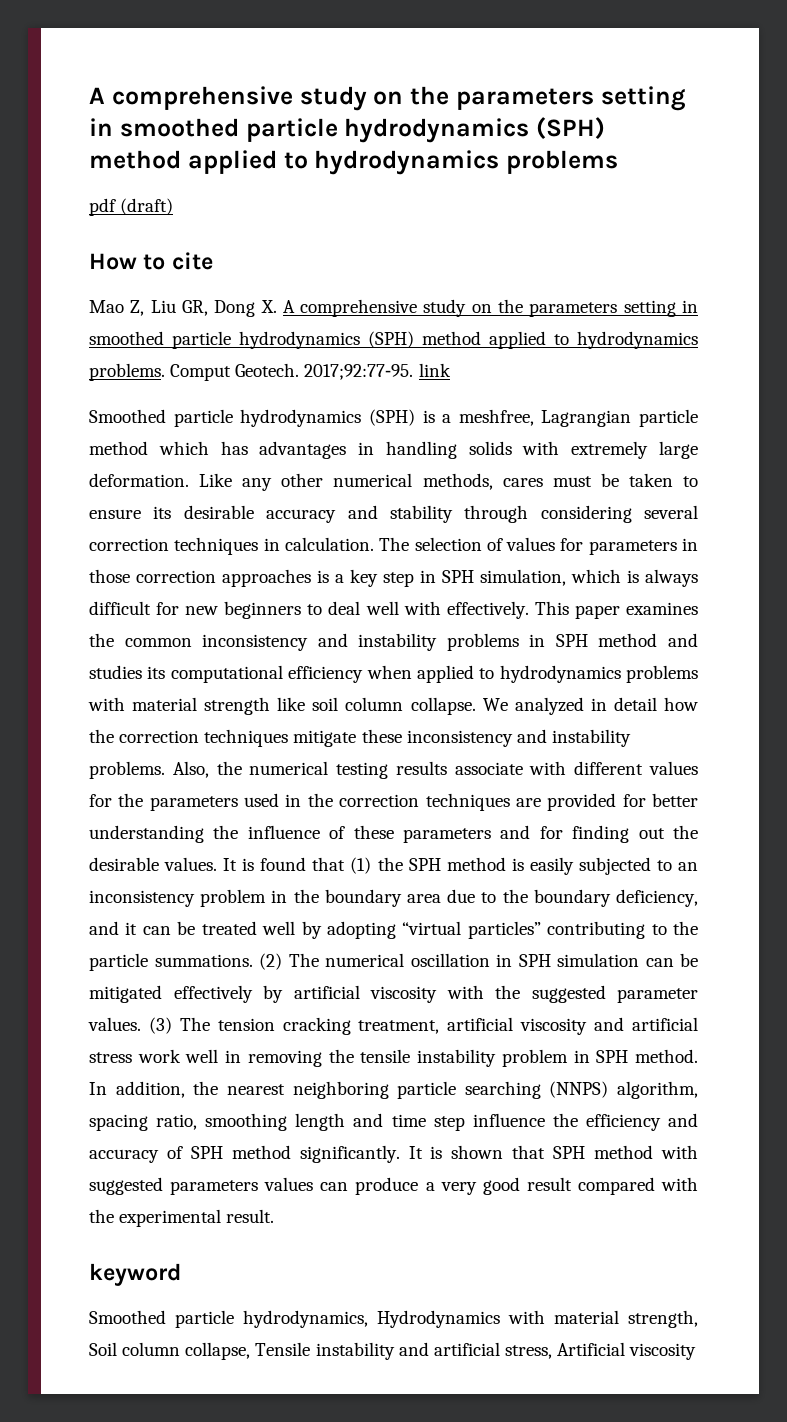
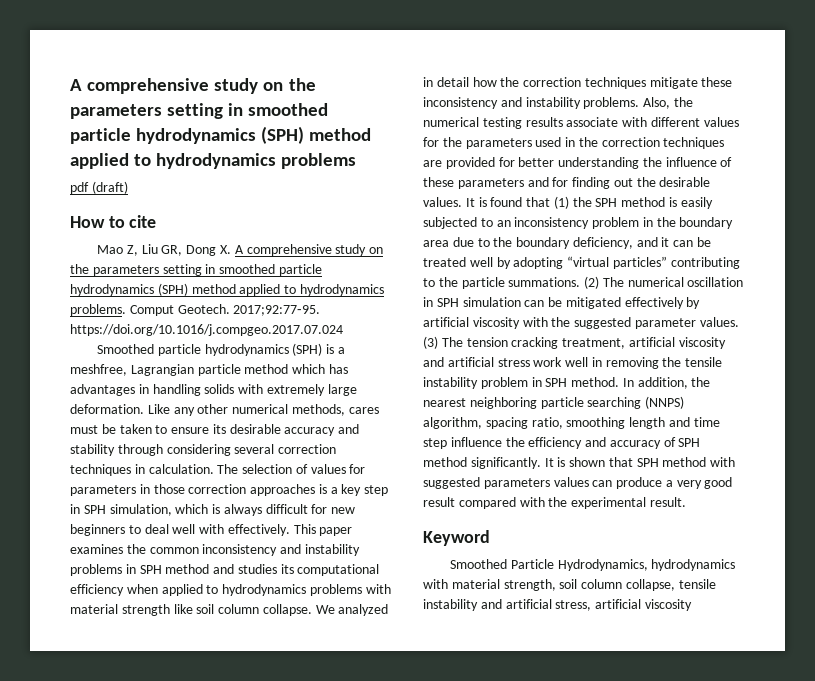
- 2017;92:77‐95. link
+ 2017;92:77‐95. https://doi.org/10.1016/j.compgeo.2017.07.024
- keyword
- Smoothed particle hydrodynamics, Hydrodynamics with material strength, Soil column collapse, Tensile instability and artificial stress, Artificial viscosity
+ Keyword
+ Smoothed Particle Hydrodynamics, hydrodynamics with material strength, soil column collapse, tensile instability and artificial stress, artificial viscosity

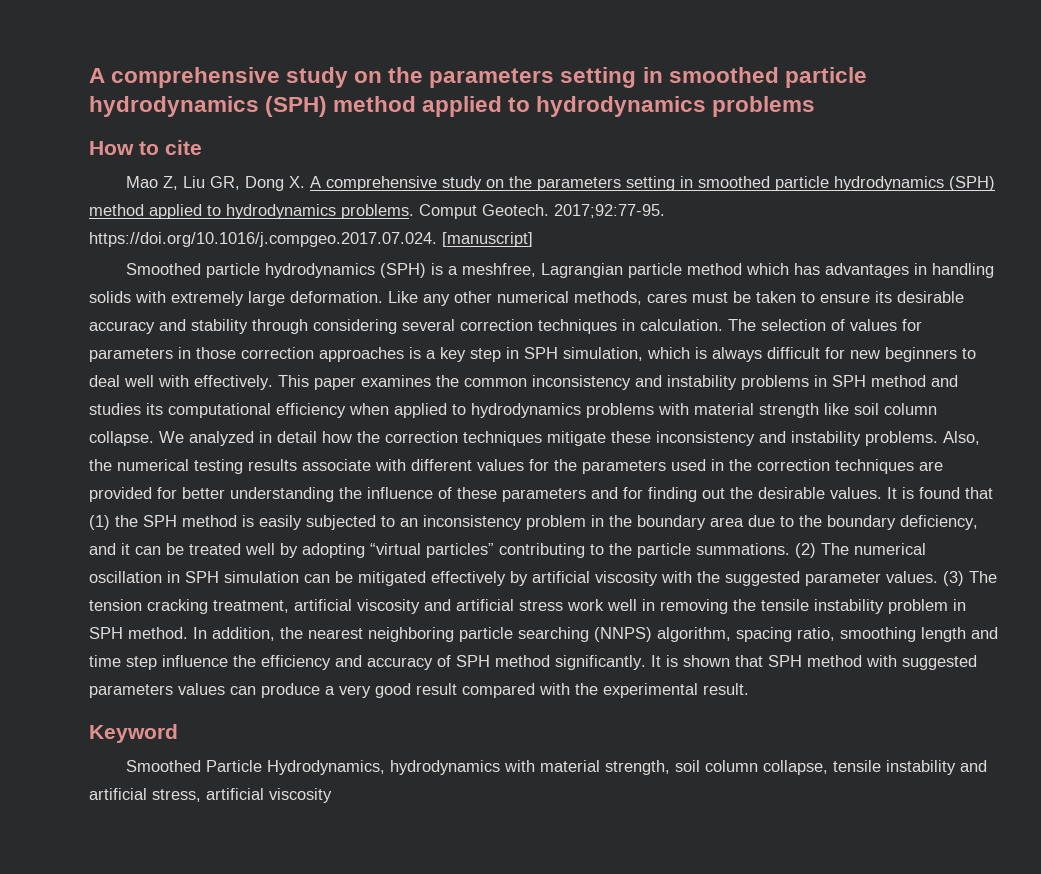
- pdf (draft)
- 2017;92:77‐95. https://doi.org/10.1016/j.compgeo.2017.07.024
+ 2017;92:77‐95. https://doi.org/10.1016/j.compgeo.2017.07.024. [manuscript]

